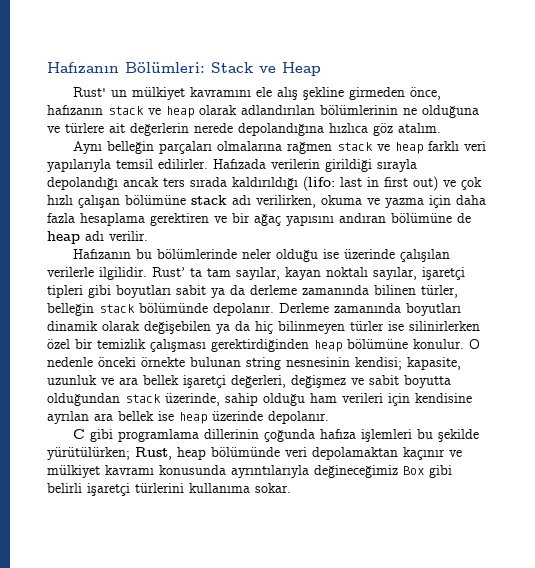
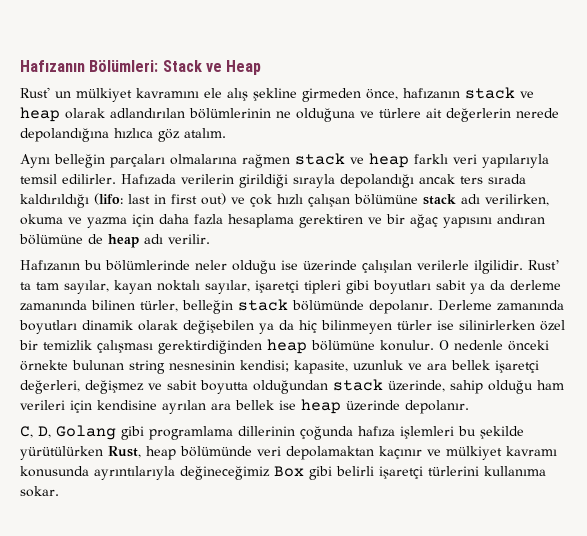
- C gibi programlama dillerinin çoğunda hafıza işlemleri bu şekilde yürütülürken; Rust, heap bölümünde veri depolamaktan kaçınır ve mülkiyet kavramı konusunda ayrıntılarıyla değineceğimiz Box gibi belirli işaretçi türlerini kullanıma sokar.
+ C, D, Golang gibi programlama dillerinin çoğunda hafıza işlemleri bu şekilde yürütülürken Rust, heap bölümünde veri depolamaktan kaçınır ve mülkiyet kavramı konusunda ayrıntılarıyla değineceğimiz Box gibi belirli işaretçi türlerini kullanıma sokar.

